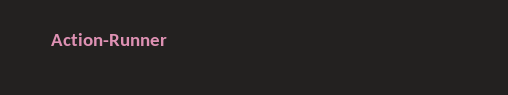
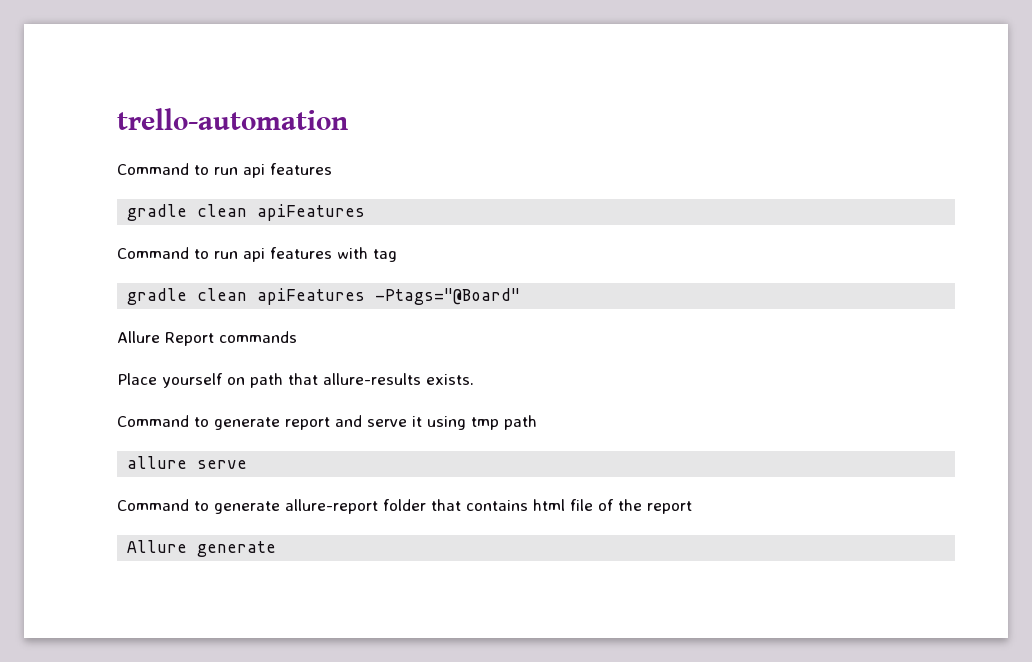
- Action-Runner
+ trello-automation
+ Command to run api features
+ gradle clean apiFeatures
+ Command to run api features with tag
+ gradle clean apiFeatures -Ptags="@Board"
+ Allure Report commands
+ Place yourself on path that allure-results exists.
+ Command to generate report and serve it using tmp path
+ allure serve
+ Command to generate allure-report folder that contains html file of the report
+ Allure generate

